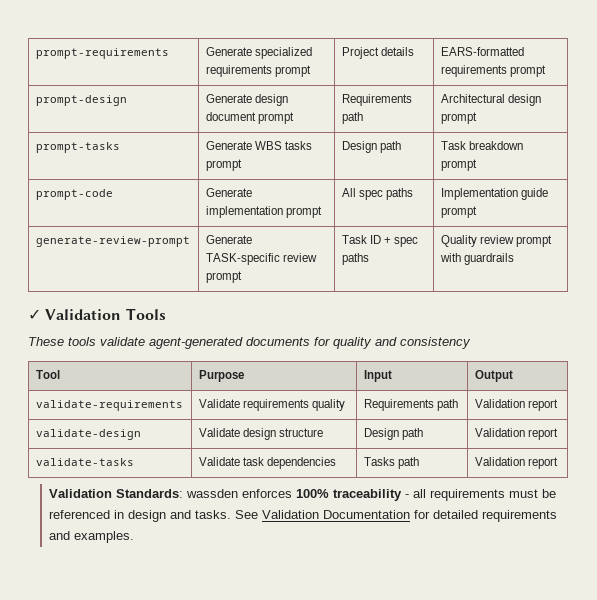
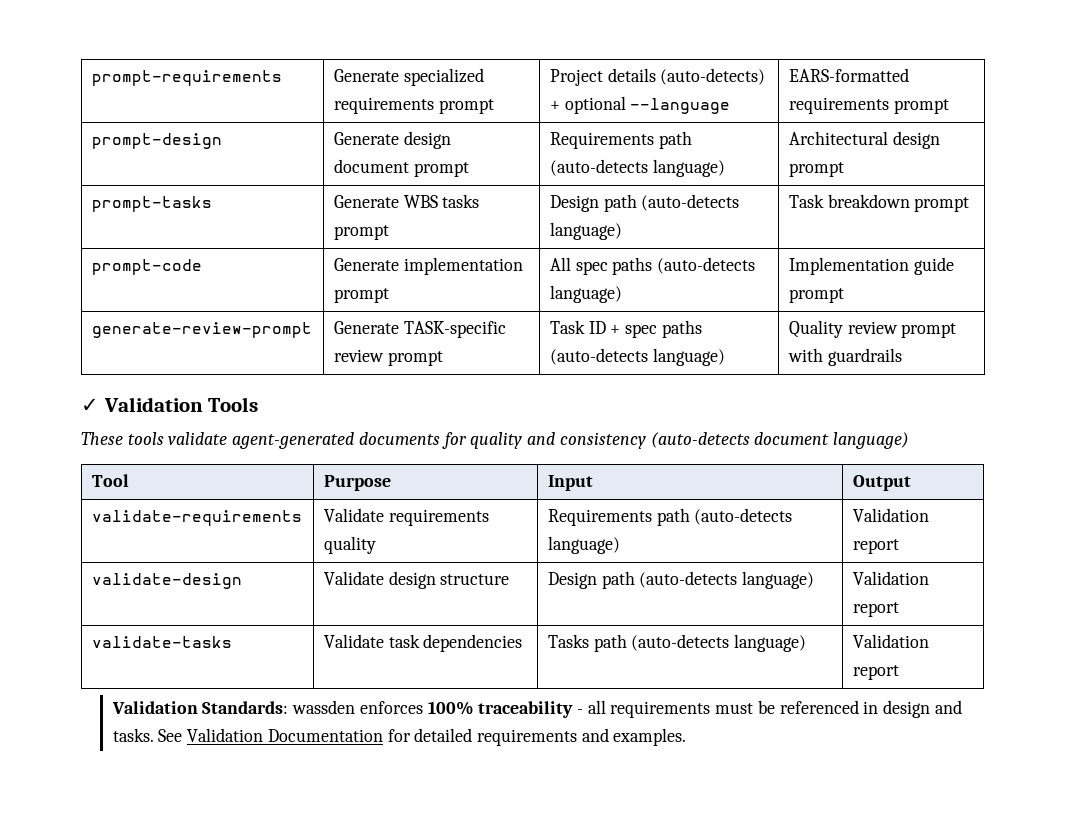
- prompt-requirements | Generate specialized requirements prompt | Project details | EARS-formatted requirements prompt
+ prompt-requirements | Generate specialized requirements prompt | Project details (auto-detects) + optional --language | EARS-formatted requirements prompt
- prompt-design | Generate design document prompt | Requirements path | Architectural design prompt
+ prompt-design | Generate design document prompt | Requirements path (auto-detects language) | Architectural design prompt
- prompt-tasks | Generate WBS tasks prompt | Design path | Task breakdown prompt
+ prompt-tasks | Generate WBS tasks prompt | Design path (auto-detects language) | Task breakdown prompt
- prompt-code | Generate implementation prompt | All spec paths | Implementation guide prompt
+ prompt-code | Generate implementation prompt | All spec paths (auto-detects language) | Implementation guide prompt
- generate-review-prompt | Generate TASK-specific review prompt | Task ID + spec paths | Quality review prompt with guardrails
+ generate-review-prompt | Generate TASK-specific review prompt | Task ID + spec paths (auto-detects language) | Quality review prompt with guardrails
- These tools validate agent-generated documents for quality and consistency
+ These tools validate agent-generated documents for quality and consistency (auto-detects document language)
- validate-requirements | Validate requirements quality | Requirements path | Validation report
+ validate-requirements | Validate requirements quality | Requirements path (auto-detects language) | Validation report
- validate-design | Validate design structure | Design path | Validation report
+ validate-design | Validate design structure | Design path (auto-detects language) | Validation report
- validate-tasks | Validate task dependencies | Tasks path | Validation report
+ validate-tasks | Validate task dependencies | Tasks path (auto-detects language) | Validation report

